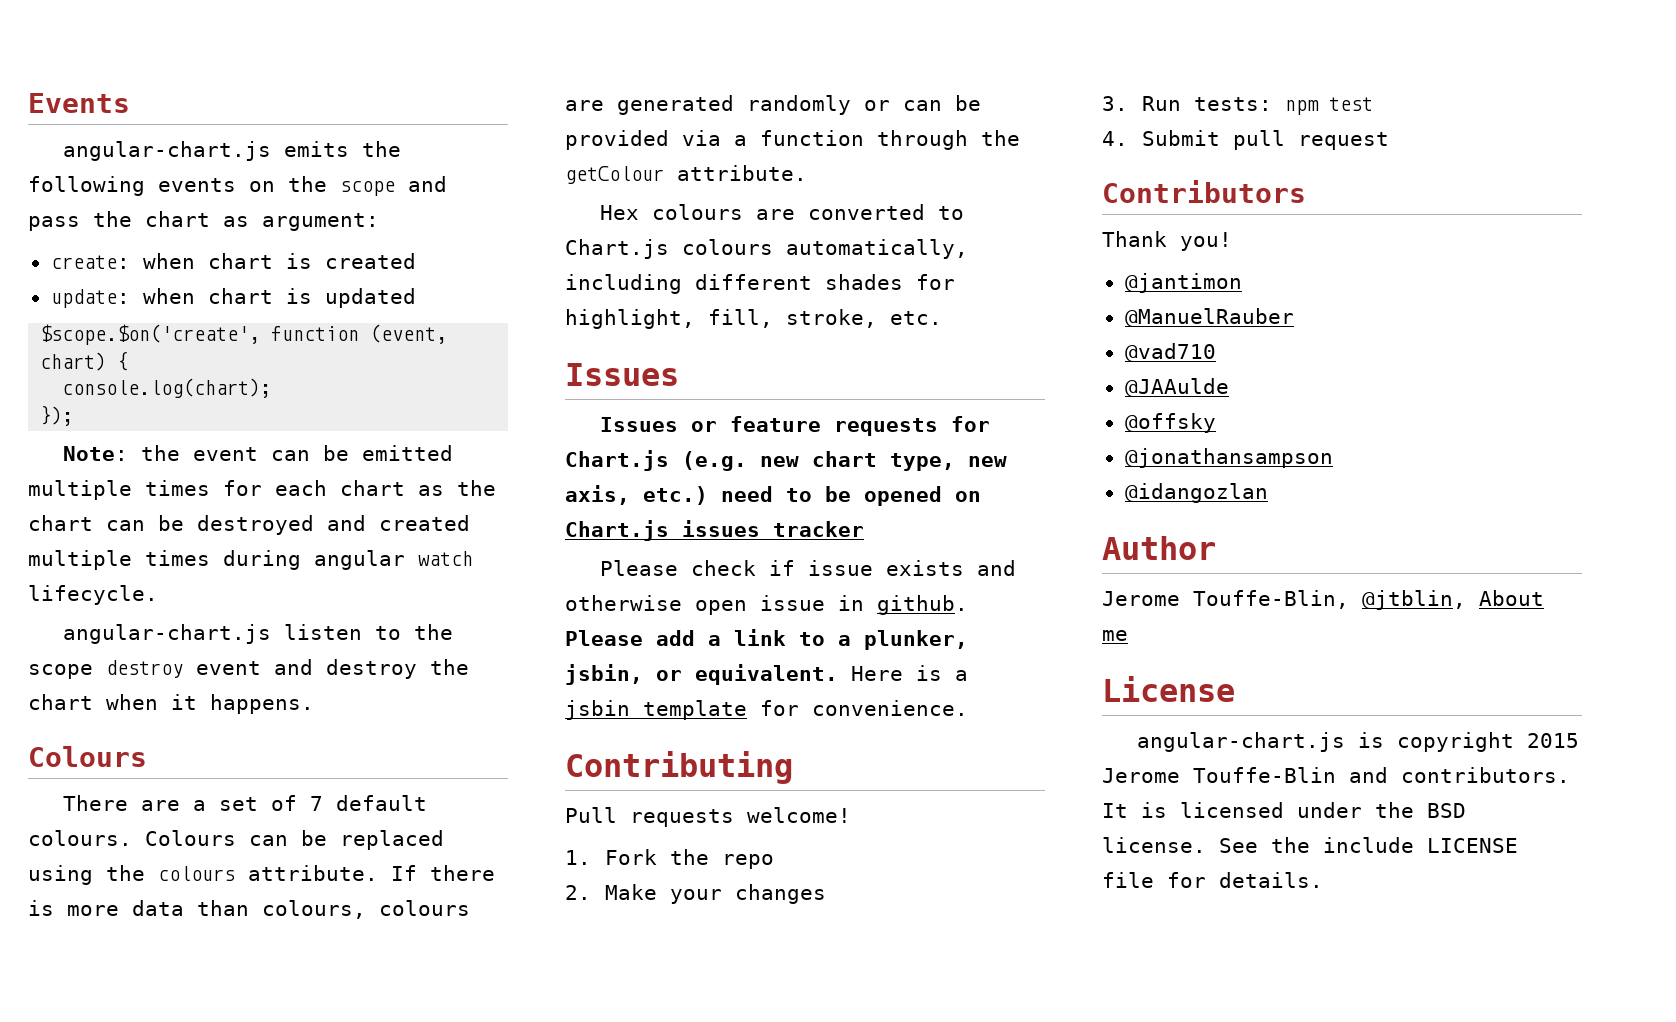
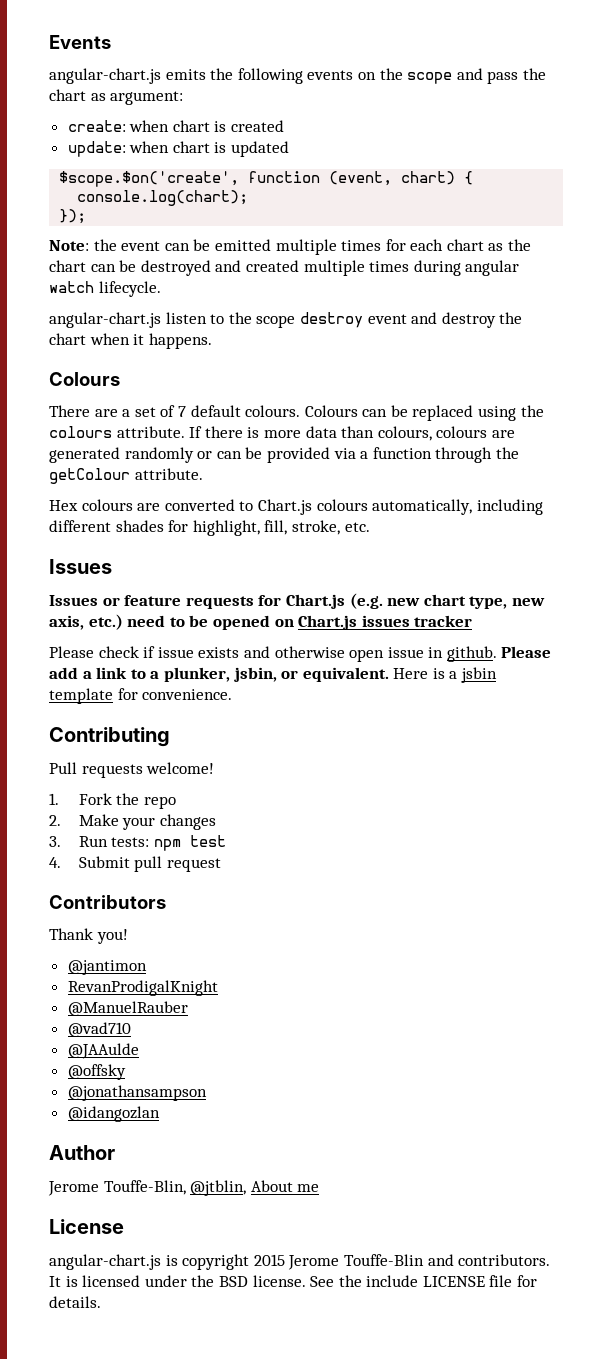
+ RevanProdigalKnight

